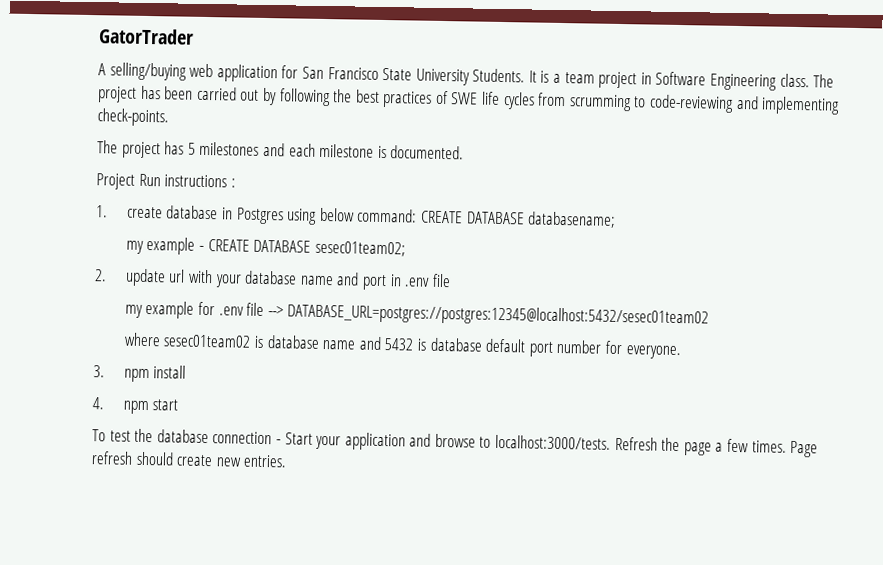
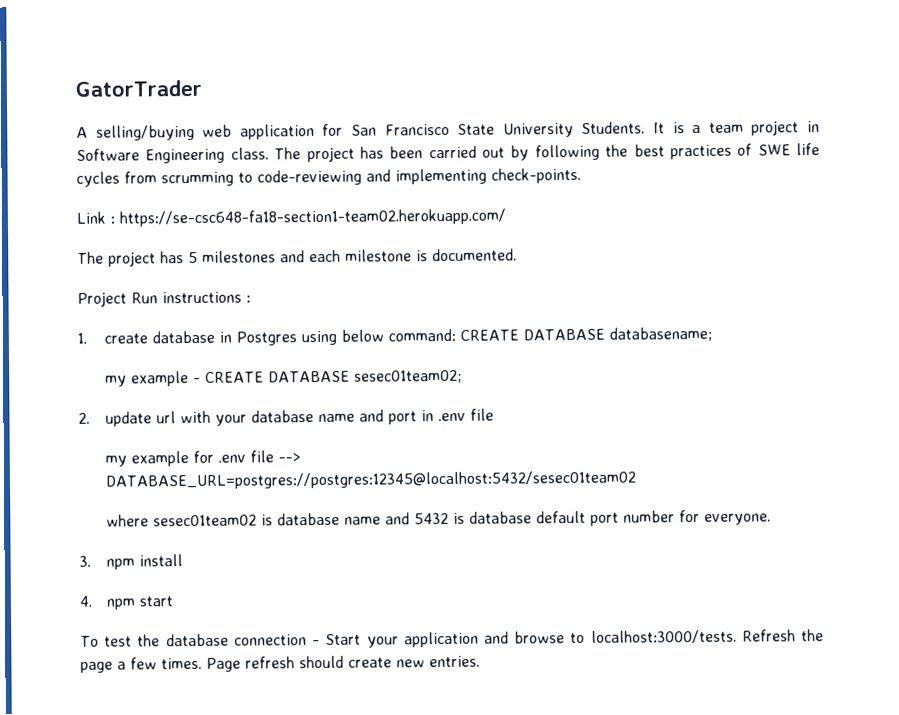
+ Link : https://se-csc648-fa18-section1-team02.herokuapp.com/

